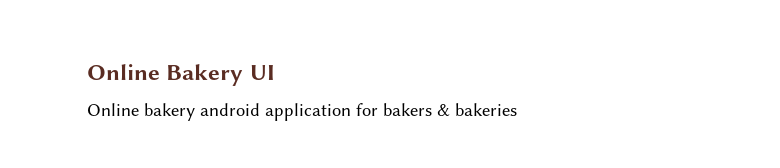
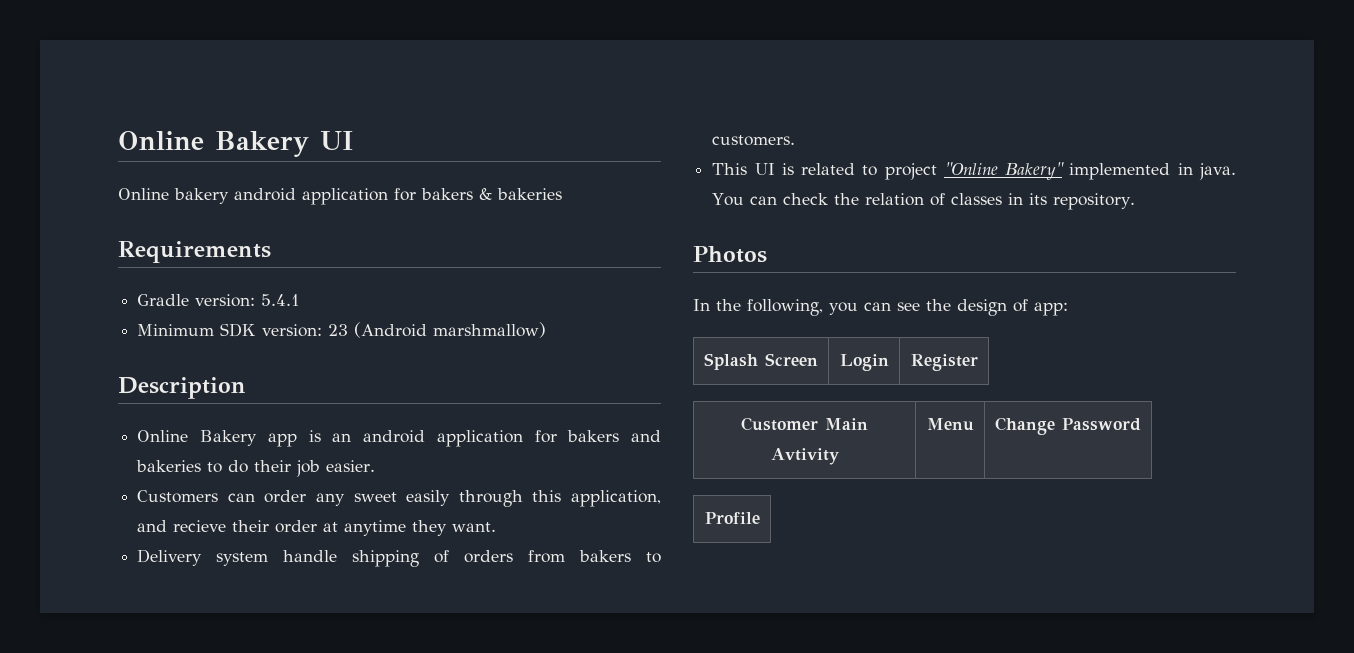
+ Requirements
+ Gradle version: 5.4.1
+ Minimum SDK version: 23 (Android marshmallow)
+ Description
+ Online Bakery app is an android application for bakers and bakeries to do their job easier.
+ Customers can order any sweet easily through this application, and recieve their order at anytime they want.
+ Delivery system handle shipping of orders from bakers to customers.
+ This UI is related to project "Online Bakery" implemented in java. You can check the relation of classes in its repository.
+ Photos
+ In the following, you can see the design of app:
+ Splash Screen | Login | Register
+ Customer Main Avtivity | Menu | Change Password
+ Profile

